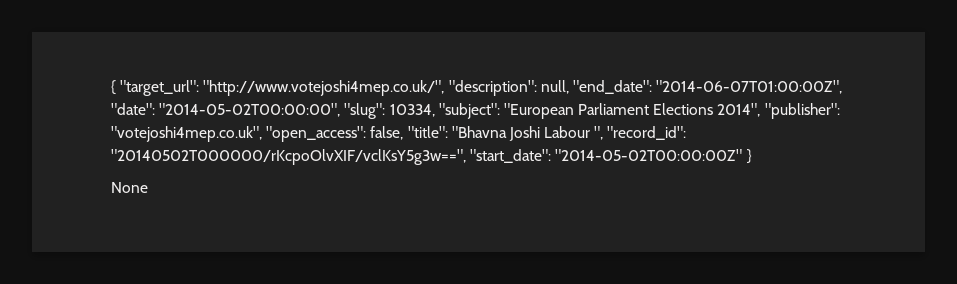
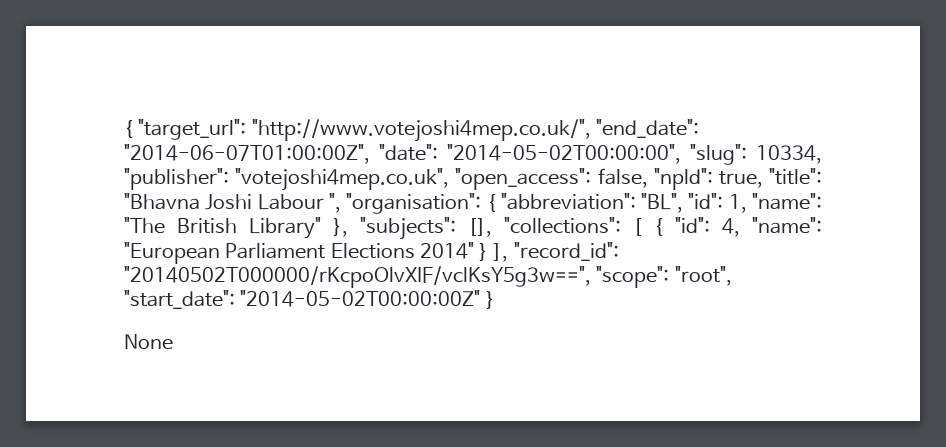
- { "target_url": "http://www.votejoshi4mep.co.uk/", "description": null, "end_date": "2014-06-07T01:00:00Z", "date": "2014-05-02T00:00:00", "slug": 10334, "subject": "European Parliament Elections 2014", "publisher": "votejoshi4mep.co.uk", "open_access": false, "title": "Bhavna Joshi Labour ", "record_id": "20140502T000000/rKcpoOlvXIF/vclKsY5g3w==", "start_date": "2014-05-02T00:00:00Z" }
+ { "target_url": "http://www.votejoshi4mep.co.uk/", "end_date": "2014-06-07T01:00:00Z", "date": "2014-05-02T00:00:00", "slug": 10334, "publisher": "votejoshi4mep.co.uk", "open_access": false, "npld": true, "title": "Bhavna Joshi Labour ", "organisation": { "abbreviation": "BL", "id": 1, "name": "The British Library" }, "subjects": [], "collections": [ { "id": 4, "name": "European Parliament Elections 2014" } ], "record_id": "20140502T000000/rKcpoOlvXIF/vclKsY5g3w==", "scope": "root", "start_date": "2014-05-02T00:00:00Z" }

